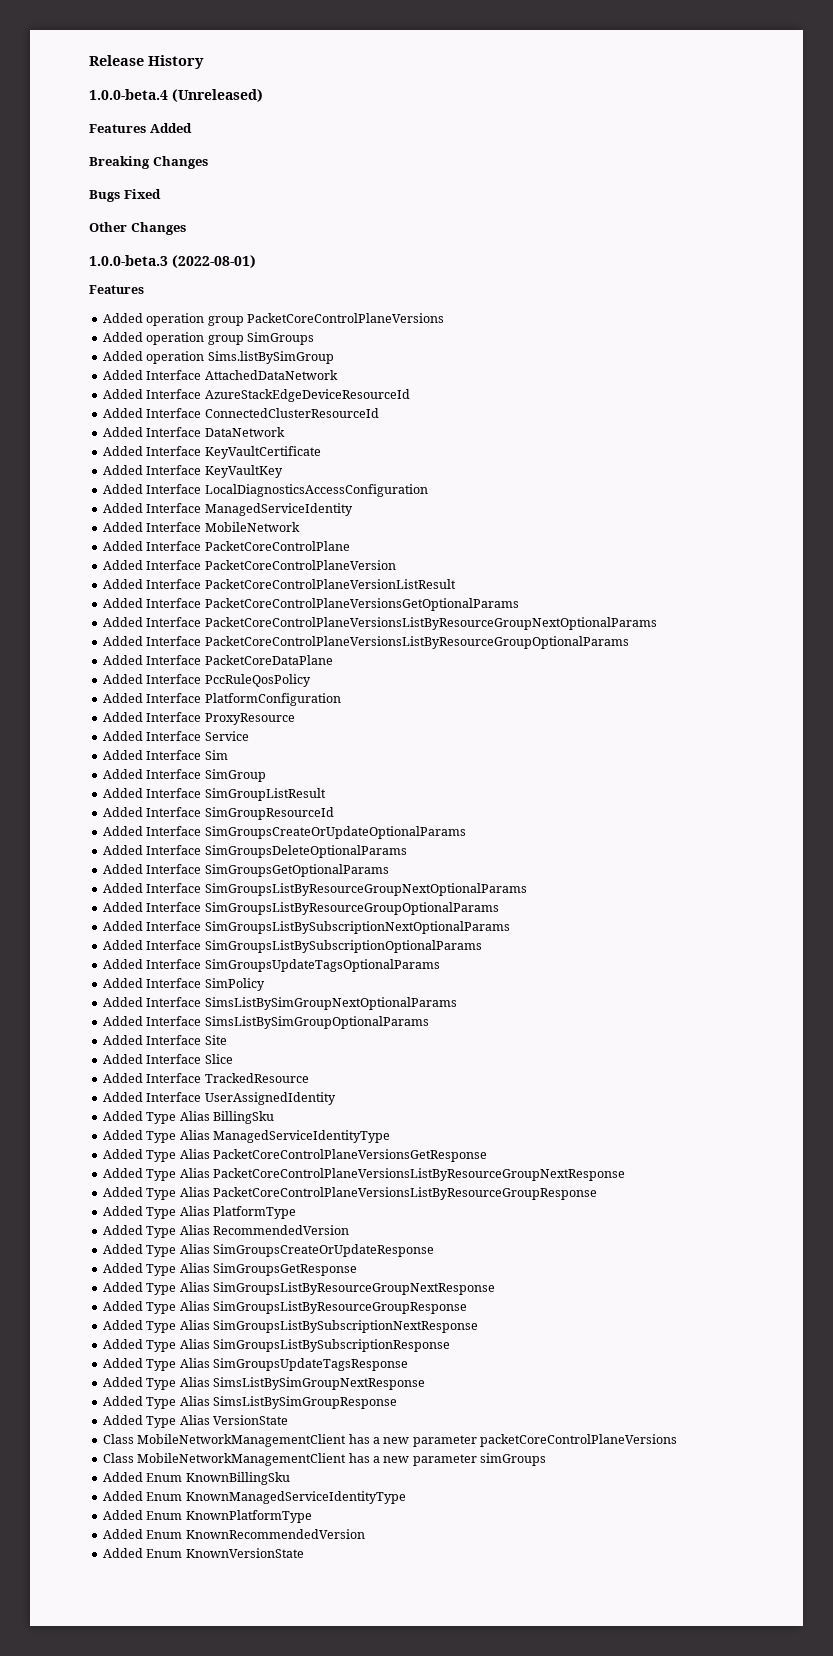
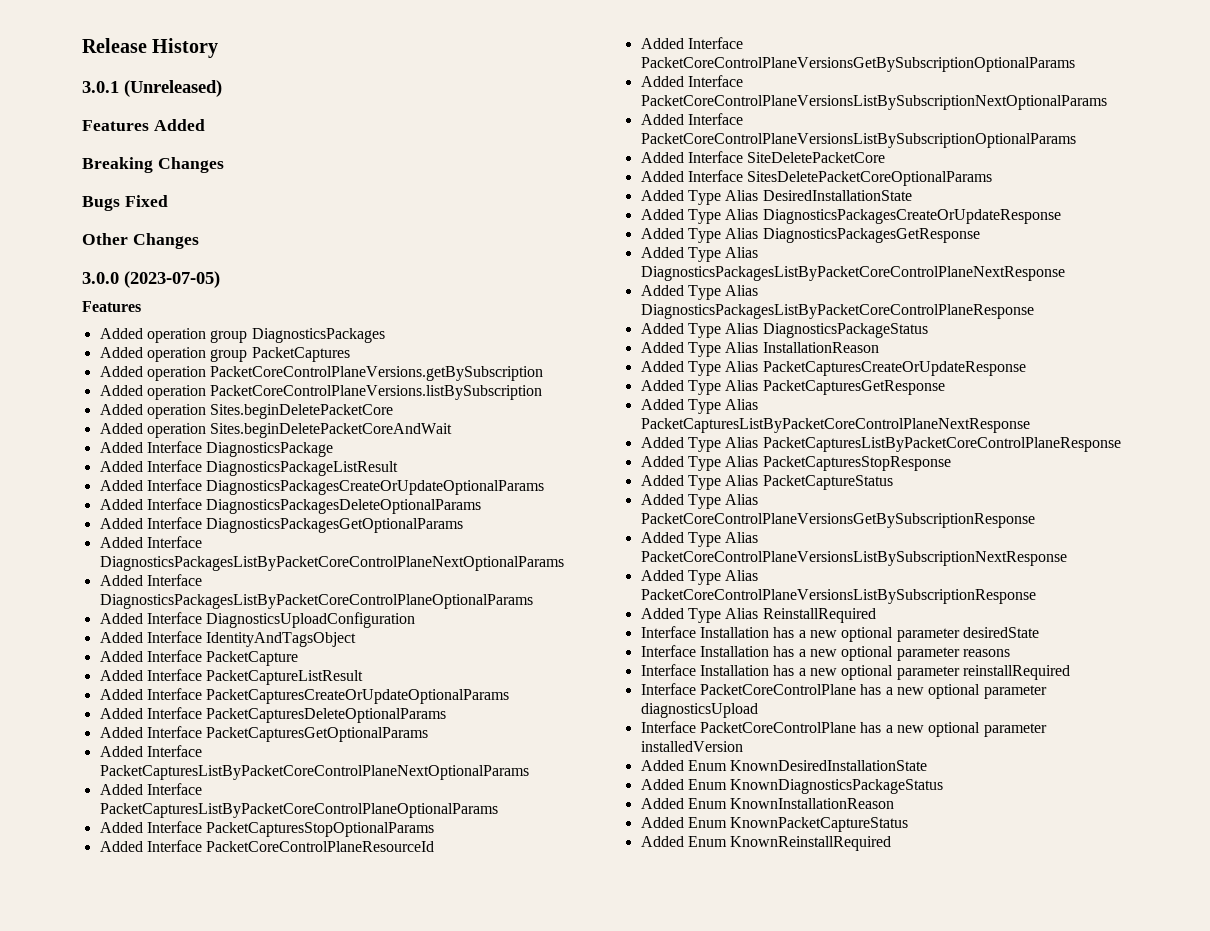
- 1.0.0-beta.4 (Unreleased)
+ 3.0.1 (Unreleased)
- 1.0.0-beta.3 (2022-08-01)
+ 3.0.0 (2023-07-05)
- Added operation group PacketCoreControlPlaneVersions
- Added operation group SimGroups
- Added operation Sims.listBySimGroup
- Added Interface AttachedDataNetwork
- Added Interface AzureStackEdgeDeviceResourceId
- Added Interface ConnectedClusterResourceId
- Added Interface DataNetwork
- Added Interface KeyVaultCertificate
- Added Interface KeyVaultKey
- Added Interface LocalDiagnosticsAccessConfiguration
- Added Interface ManagedServiceIdentity
- Added Interface MobileNetwork
- Added Interface PacketCoreControlPlane
- Added Interface PacketCoreControlPlaneVersion
- Added Interface PacketCoreControlPlaneVersionListResult
- Added Interface PacketCoreControlPlaneVersionsGetOptionalParams
- Added Interface PacketCoreControlPlaneVersionsListByResourceGroupNextOptionalParams
- Added Interface PacketCoreControlPlaneVersionsListByResourceGroupOptionalParams
- Added Interface PacketCoreDataPlane
- Added Interface PccRuleQosPolicy
- Added Interface PlatformConfiguration
- Added Interface ProxyResource
- Added Interface Service
- Added Interface Sim
- Added Interface SimGroup
- Added Interface SimGroupListResult
- Added Interface SimGroupResourceId
- Added Interface SimGroupsCreateOrUpdateOptionalParams
- Added Interface SimGroupsDeleteOptionalParams
- Added Interface SimGroupsGetOptionalParams
- Added Interface SimGroupsListByResourceGroupNextOptionalParams
- Added Interface SimGroupsListByResourceGroupOptionalParams
- Added Interface SimGroupsListBySubscriptionNextOptionalParams
- Added Interface SimGroupsListBySubscriptionOptionalParams
- Added Interface SimGroupsUpdateTagsOptionalParams
- Added Interface SimPolicy
- Added Interface SimsListBySimGroupNextOptionalParams
- Added Interface SimsListBySimGroupOptionalParams
- Added Interface Site
- Added Interface Slice
- Added Interface TrackedResource
- Added Interface UserAssignedIdentity
- Added Type Alias BillingSku
- Added Type Alias ManagedServiceIdentityType
- Added Type Alias PacketCoreControlPlaneVersionsGetResponse
- Added Type Alias PacketCoreControlPlaneVersionsListByResourceGroupNextResponse
- Added Type Alias PacketCoreControlPlaneVersionsListByResourceGroupResponse
- Added Type Alias PlatformType
- Added Type Alias RecommendedVersion
- Added Type Alias SimGroupsCreateOrUpdateResponse
- Added Type Alias SimGroupsGetResponse
- Added Type Alias SimGroupsListByResourceGroupNextResponse
- Added Type Alias SimGroupsListByResourceGroupResponse
- Added Type Alias SimGroupsListBySubscriptionNextResponse
- Added Type Alias SimGroupsListBySubscriptionResponse
- Added Type Alias SimGroupsUpdateTagsResponse
- Added Type Alias SimsListBySimGroupNextResponse
- Added Type Alias SimsListBySimGroupResponse
- Added Type Alias VersionState
- Class MobileNetworkManagementClient has a new parameter packetCoreControlPlaneVersions
- Class MobileNetworkManagementClient has a new parameter simGroups
- Added Enum KnownBillingSku
- Added Enum KnownManagedServiceIdentityType
- Added Enum KnownPlatformType
- Added Enum KnownRecommendedVersion
- Added Enum KnownVersionState
+ Added operation group DiagnosticsPackages
+ Added operation group PacketCaptures
+ Added operation PacketCoreControlPlaneVersions.getBySubscription
+ Added operation PacketCoreControlPlaneVersions.listBySubscription
+ Added operation Sites.beginDeletePacketCore
+ Added operation Sites.beginDeletePacketCoreAndWait
+ Added Interface DiagnosticsPackage
+ Added Interface DiagnosticsPackageListResult
+ Added Interface DiagnosticsPackagesCreateOrUpdateOptionalParams
+ Added Interface DiagnosticsPackagesDeleteOptionalParams
+ Added Interface DiagnosticsPackagesGetOptionalParams
+ Added Interface DiagnosticsPackagesListByPacketCoreControlPlaneNextOptionalParams
+ Added Interface DiagnosticsPackagesListByPacketCoreControlPlaneOptionalParams
+ Added Interface DiagnosticsUploadConfiguration
+ Added Interface IdentityAndTagsObject
+ Added Interface PacketCapture
+ Added Interface PacketCaptureListResult
+ Added Interface PacketCapturesCreateOrUpdateOptionalParams
+ Added Interface PacketCapturesDeleteOptionalParams
+ Added Interface PacketCapturesGetOptionalParams
+ Added Interface PacketCapturesListByPacketCoreControlPlaneNextOptionalParams
+ Added Interface PacketCapturesListByPacketCoreControlPlaneOptionalParams
+ Added Interface PacketCapturesStopOptionalParams
+ Added Interface PacketCoreControlPlaneResourceId
+ Added Interface PacketCoreControlPlaneVersionsGetBySubscriptionOptionalParams
+ Added Interface PacketCoreControlPlaneVersionsListBySubscriptionNextOptionalParams
+ Added Interface PacketCoreControlPlaneVersionsListBySubscriptionOptionalParams
+ Added Interface SiteDeletePacketCore
+ Added Interface SitesDeletePacketCoreOptionalParams
+ Added Type Alias DesiredInstallationState
+ Added Type Alias DiagnosticsPackagesCreateOrUpdateResponse
+ Added Type Alias DiagnosticsPackagesGetResponse
+ Added Type Alias DiagnosticsPackagesListByPacketCoreControlPlaneNextResponse
+ Added Type Alias DiagnosticsPackagesListByPacketCoreControlPlaneResponse
+ Added Type Alias DiagnosticsPackageStatus
+ Added Type Alias InstallationReason
+ Added Type Alias PacketCapturesCreateOrUpdateResponse
+ Added Type Alias PacketCapturesGetResponse
+ Added Type Alias PacketCapturesListByPacketCoreControlPlaneNextResponse
+ Added Type Alias PacketCapturesListByPacketCoreControlPlaneResponse
+ Added Type Alias PacketCapturesStopResponse
+ Added Type Alias PacketCaptureStatus
+ Added Type Alias PacketCoreControlPlaneVersionsGetBySubscriptionResponse
+ Added Type Alias PacketCoreControlPlaneVersionsListBySubscriptionNextResponse
+ Added Type Alias PacketCoreControlPlaneVersionsListBySubscriptionResponse
+ Added Type Alias ReinstallRequired
+ Interface Installation has a new optional parameter desiredState
+ Interface Installation has a new optional parameter reasons
+ Interface Installation has a new optional parameter reinstallRequired
+ Interface PacketCoreControlPlane has a new optional parameter diagnosticsUpload
+ Interface PacketCoreControlPlane has a new optional parameter installedVersion
+ Added Enum KnownDesiredInstallationState
+ Added Enum KnownDiagnosticsPackageStatus
+ Added Enum KnownInstallationReason
+ Added Enum KnownPacketCaptureStatus
+ Added Enum KnownReinstallRequired

